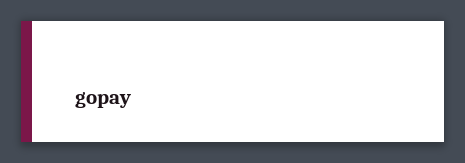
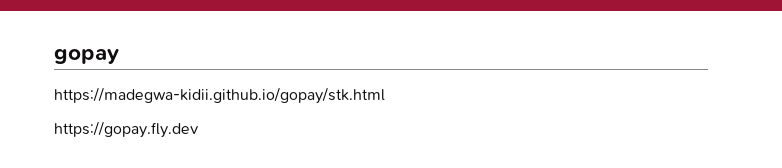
+ https://madegwa-kidii.github.io/gopay/stk.html
+ https://gopay.fly.dev

